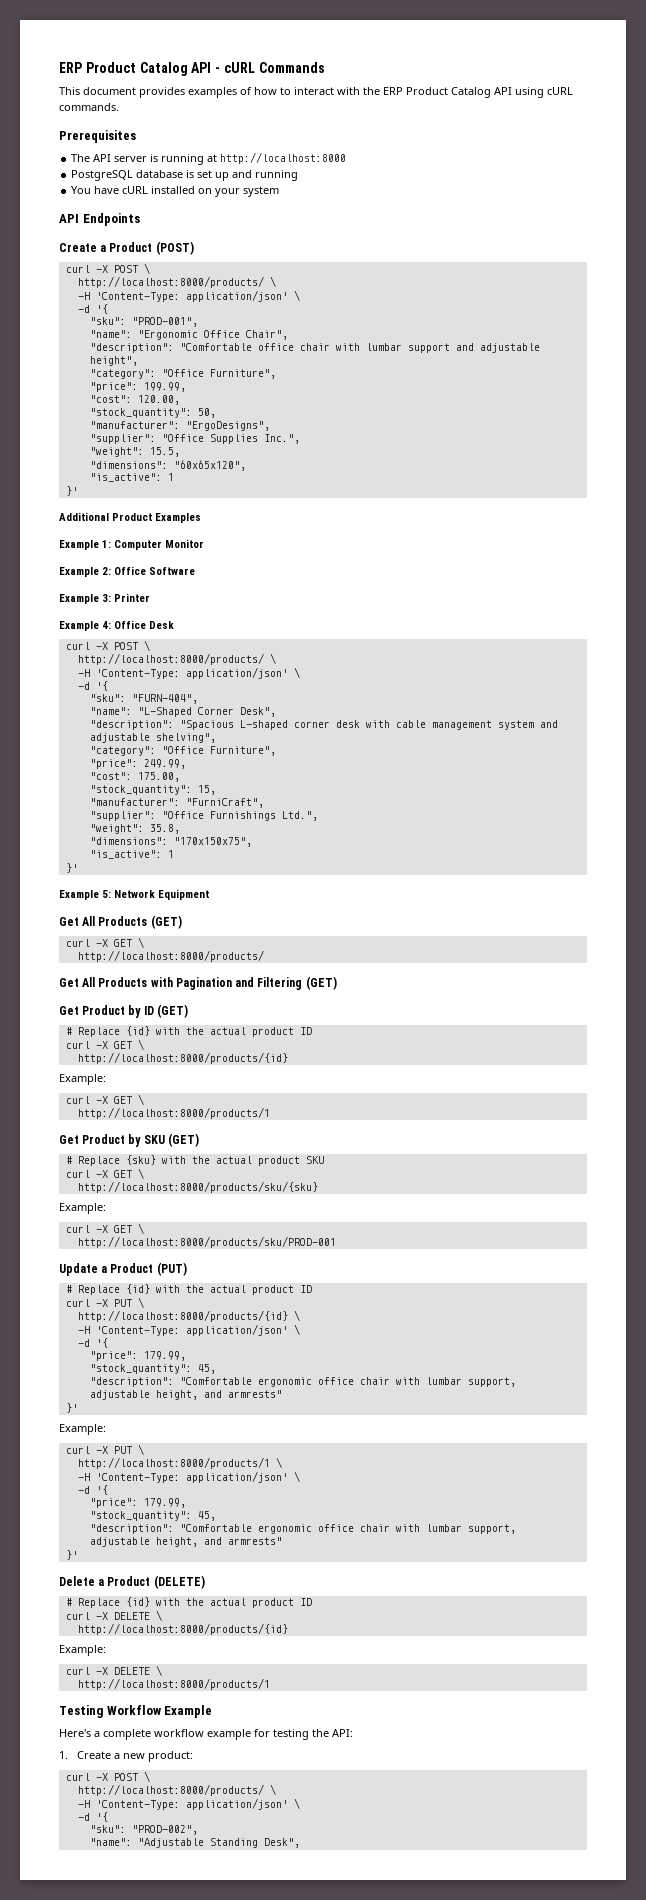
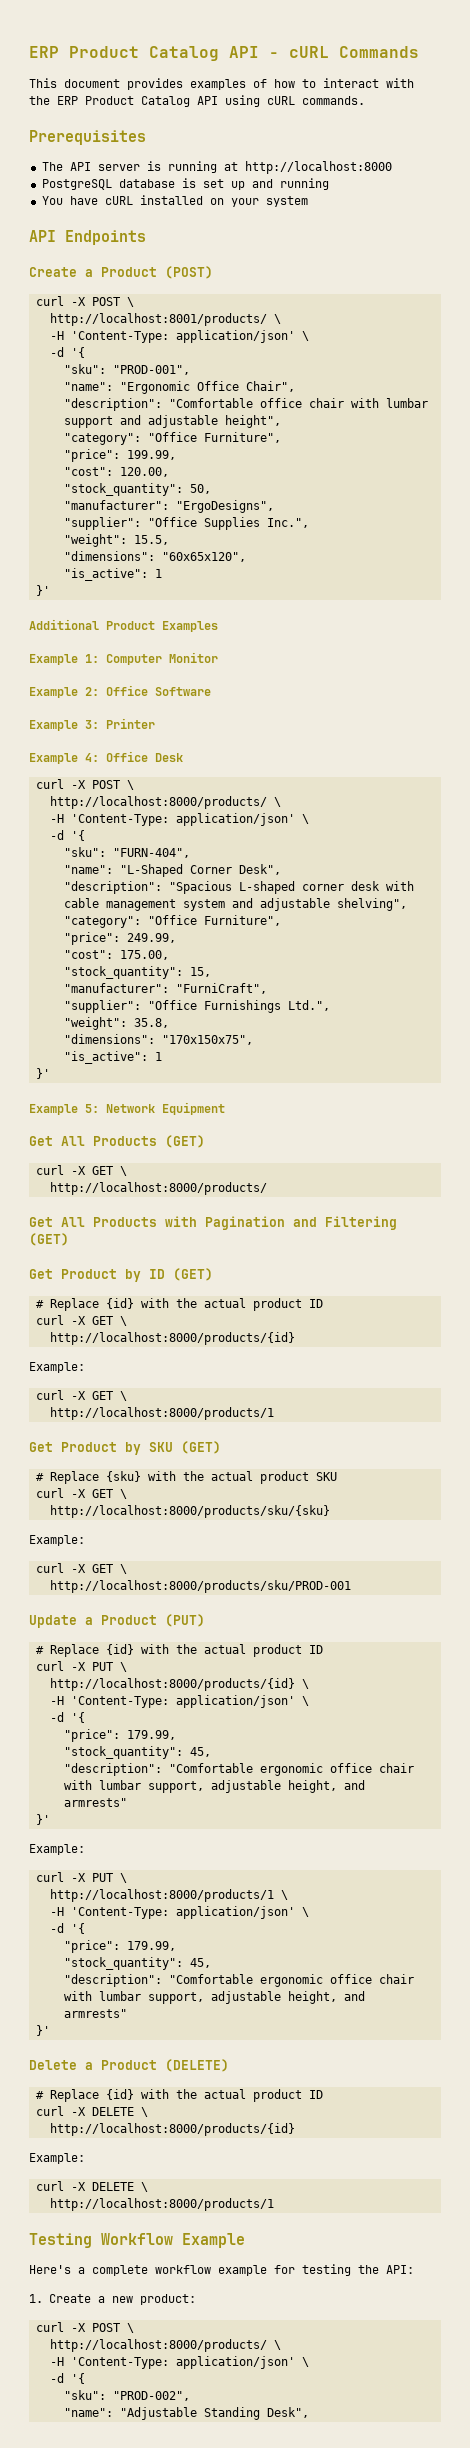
  Create a Product (POST)
  curl -X POST \
- http://localhost:8000/products/ \
+ http://localhost:8001/products/ \

